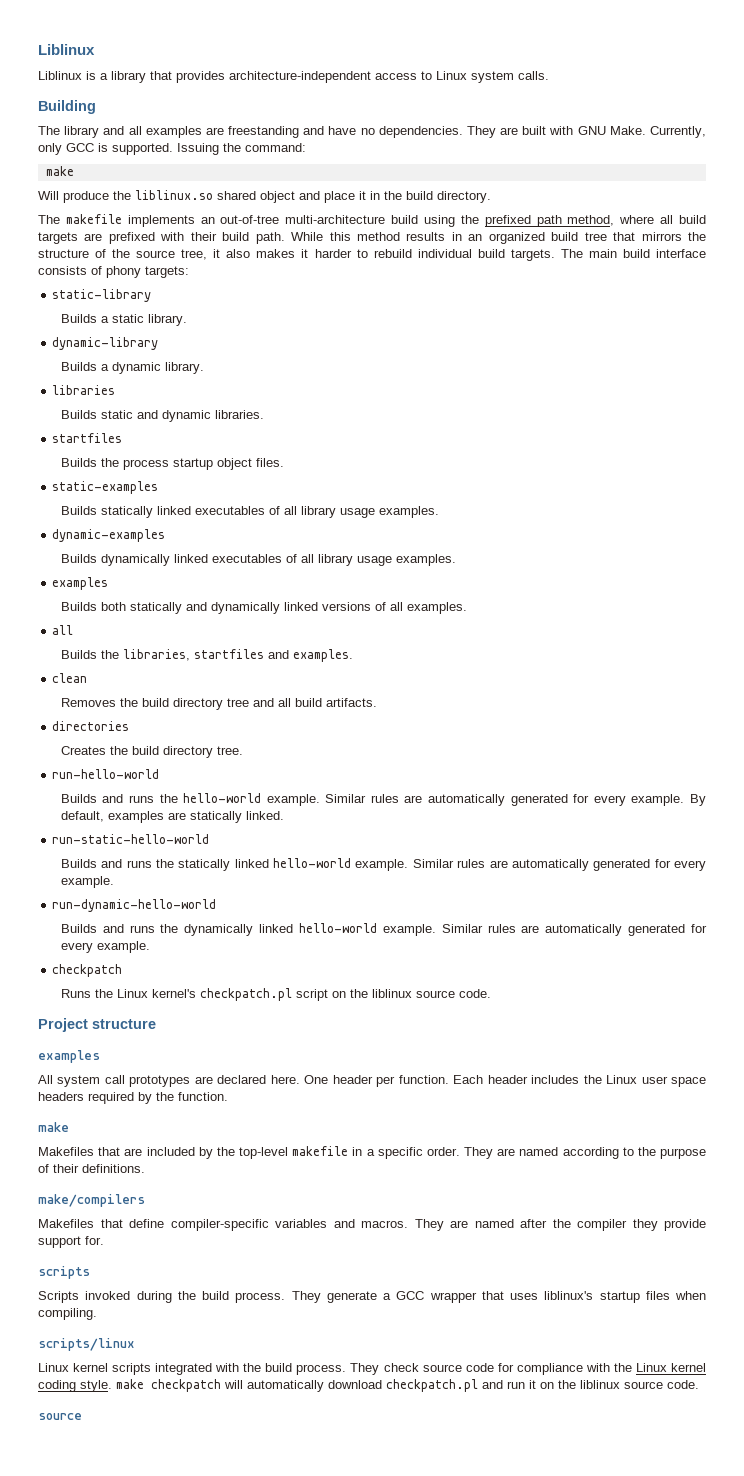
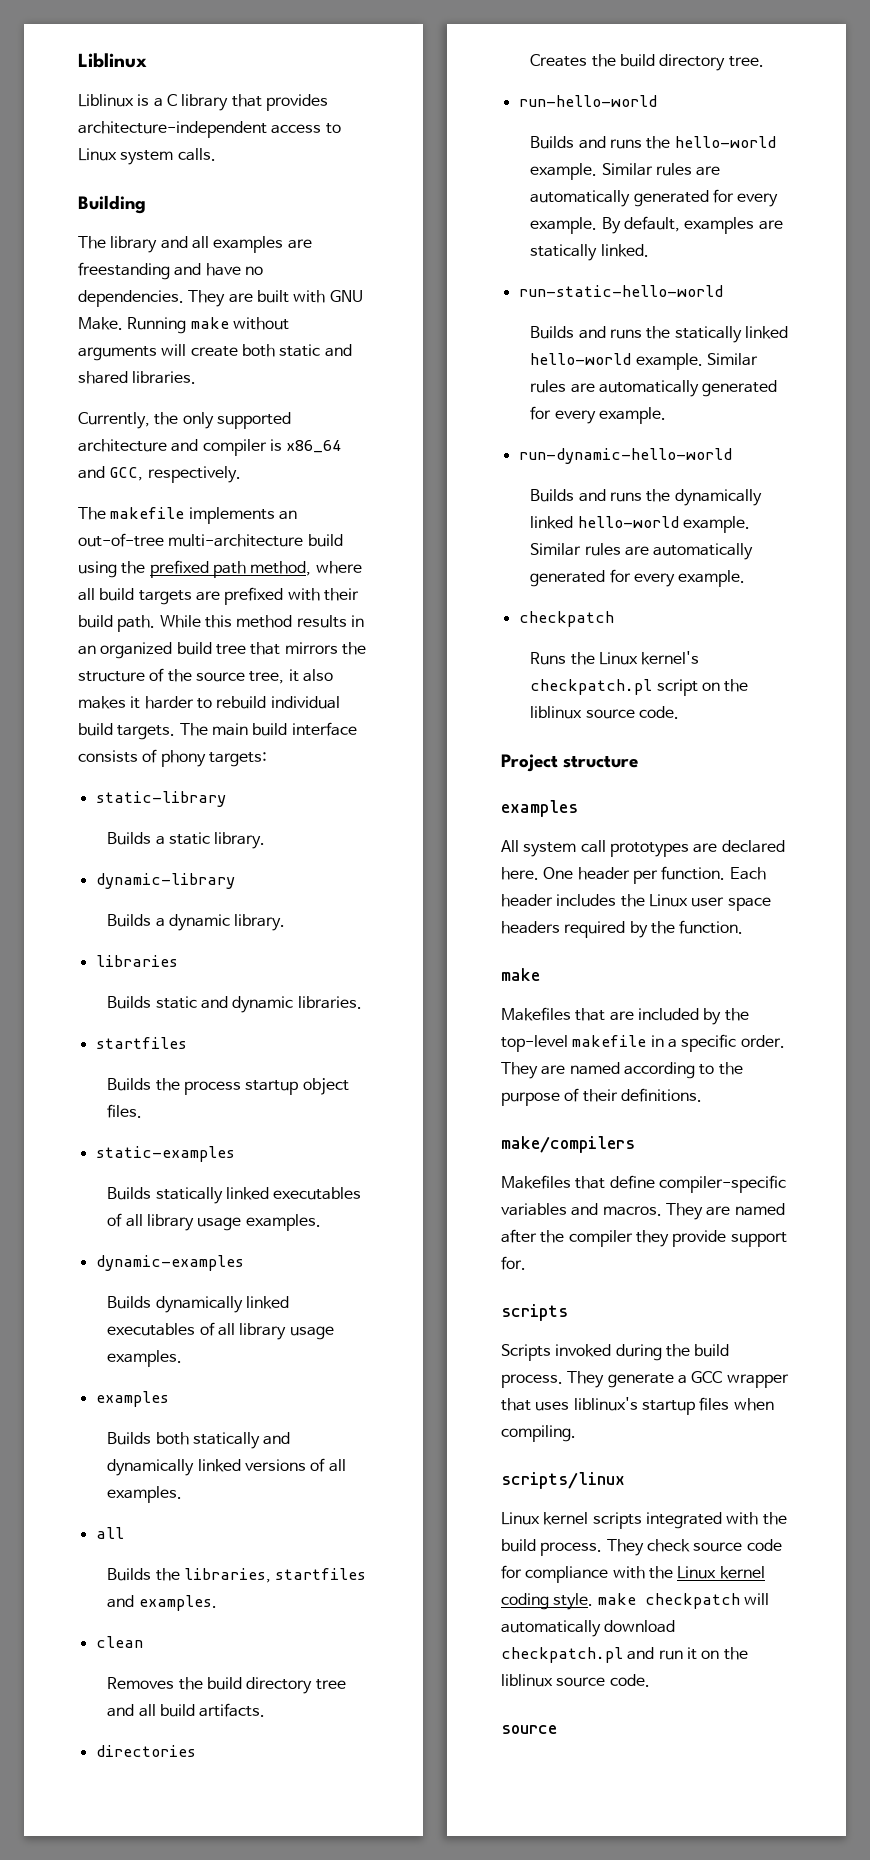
- Liblinux is a library that provides architecture-independent access to Linux system calls.
+ Liblinux is a C library that provides architecture-independent access to Linux system calls.
- Currently, only GCC is supported. Issuing the command:
- make
- Will produce the liblinux.so shared object and place it in the build directory.
+ Running make without arguments will create both static and shared libraries.
+ Currently, the only supported architecture and compiler is x86_64 and GCC, respectively.

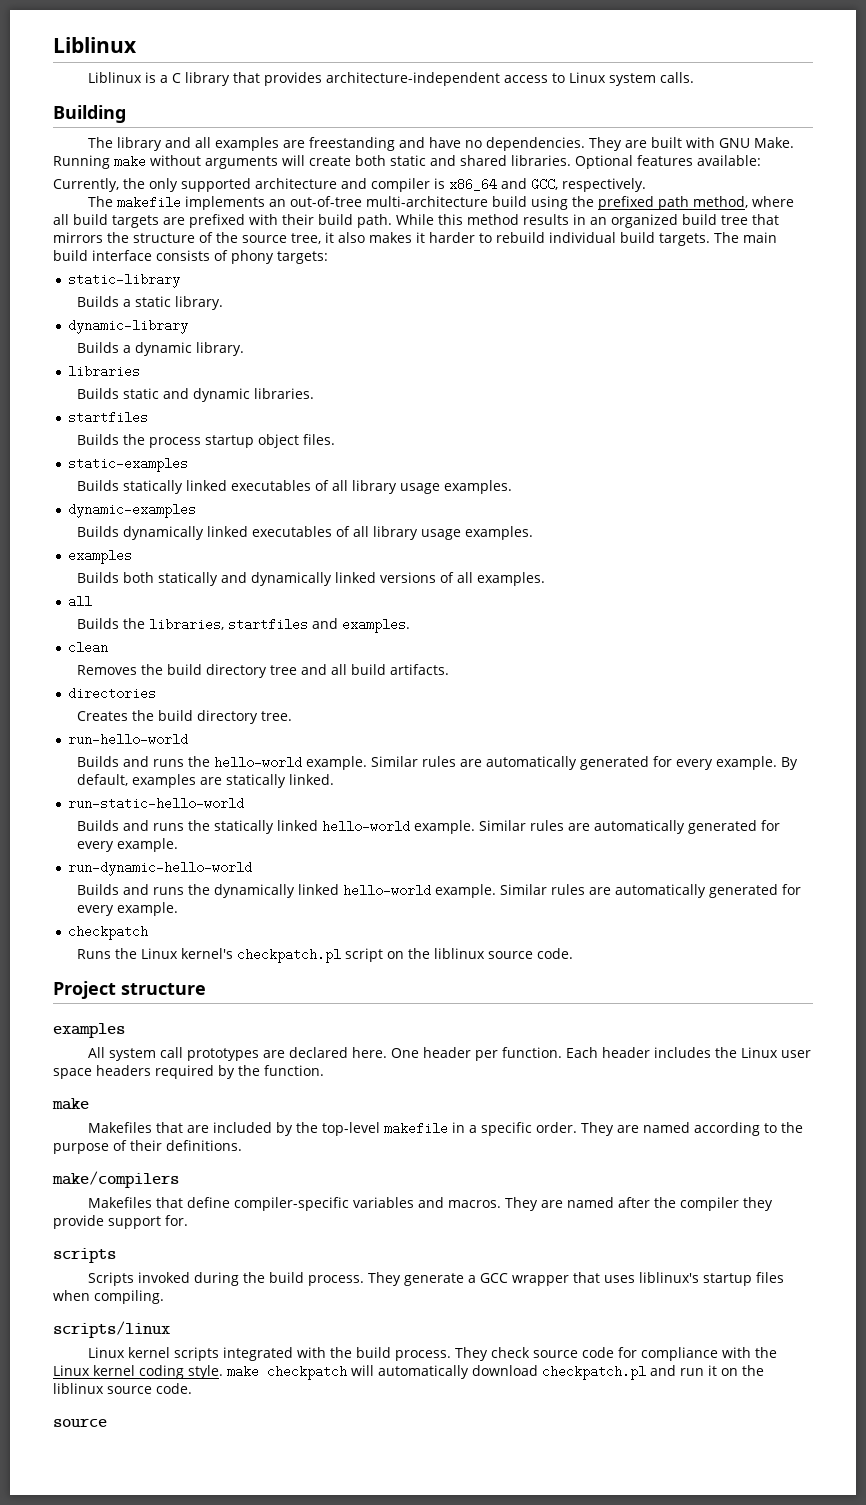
+ Optional features available:

